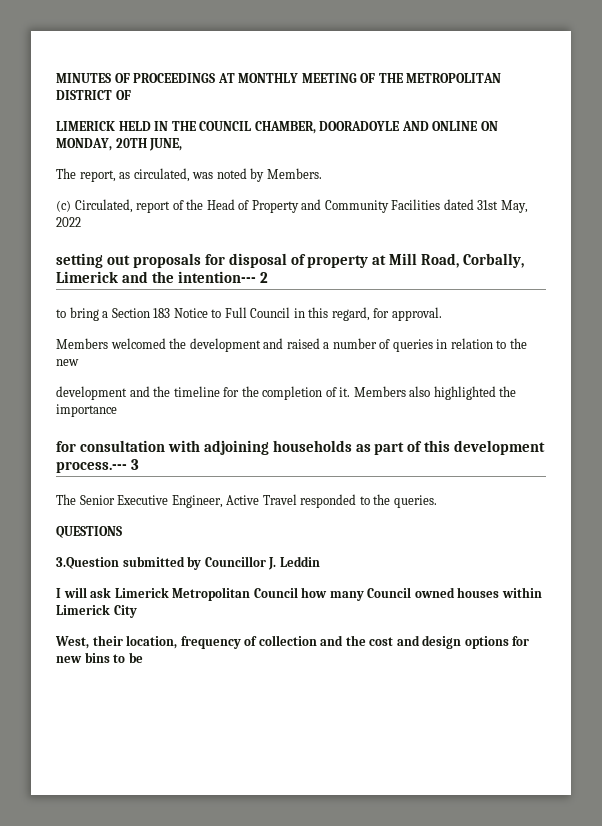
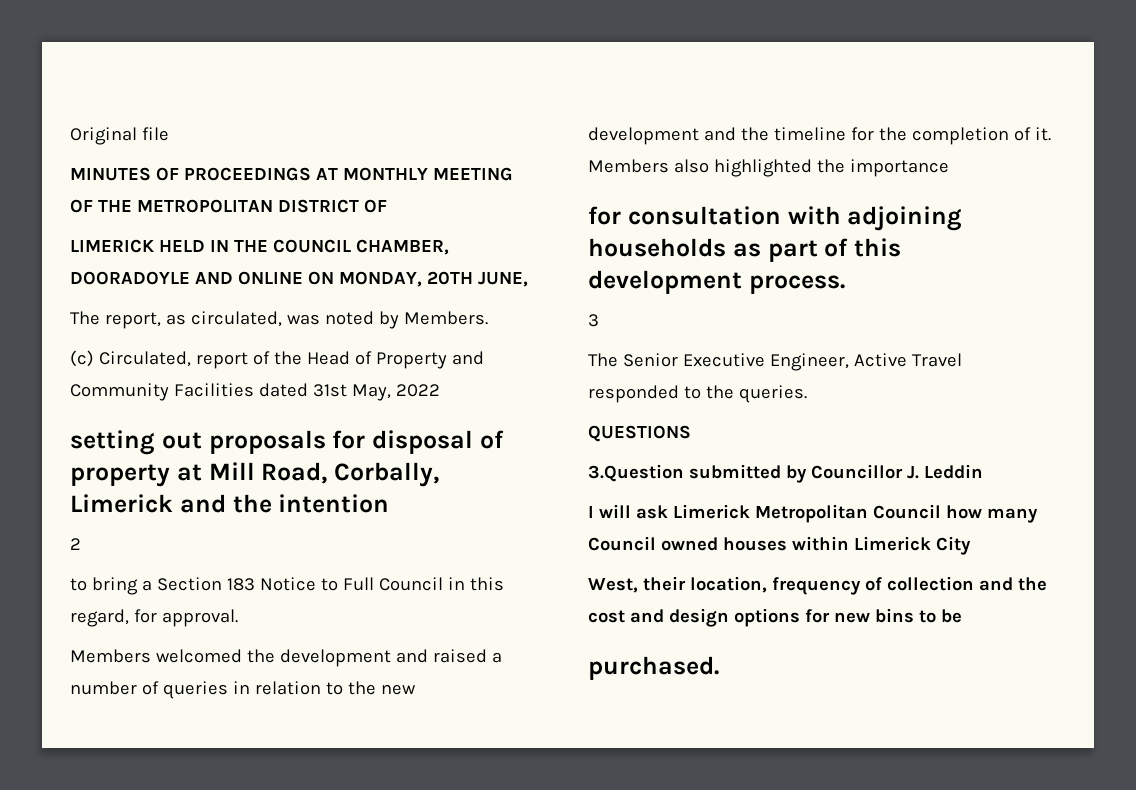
+ Original file
- setting out proposals for disposal of property at Mill Road, Corbally, Limerick and the intention--- 2
+ setting out proposals for disposal of property at Mill Road, Corbally, Limerick and the intention
+ 2
- for consultation with adjoining households as part of this development process.--- 3
+ for consultation with adjoining households as part of this development process.
+ 3
+ purchased.

